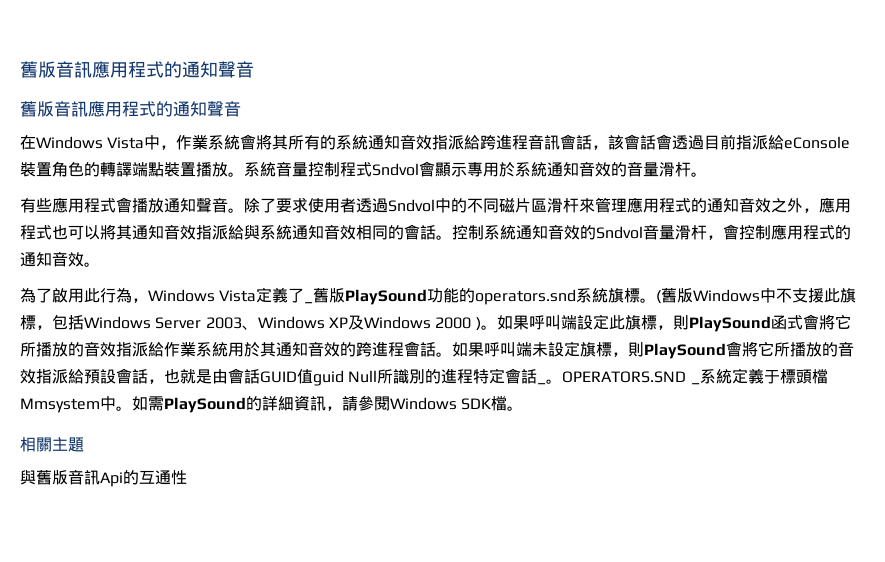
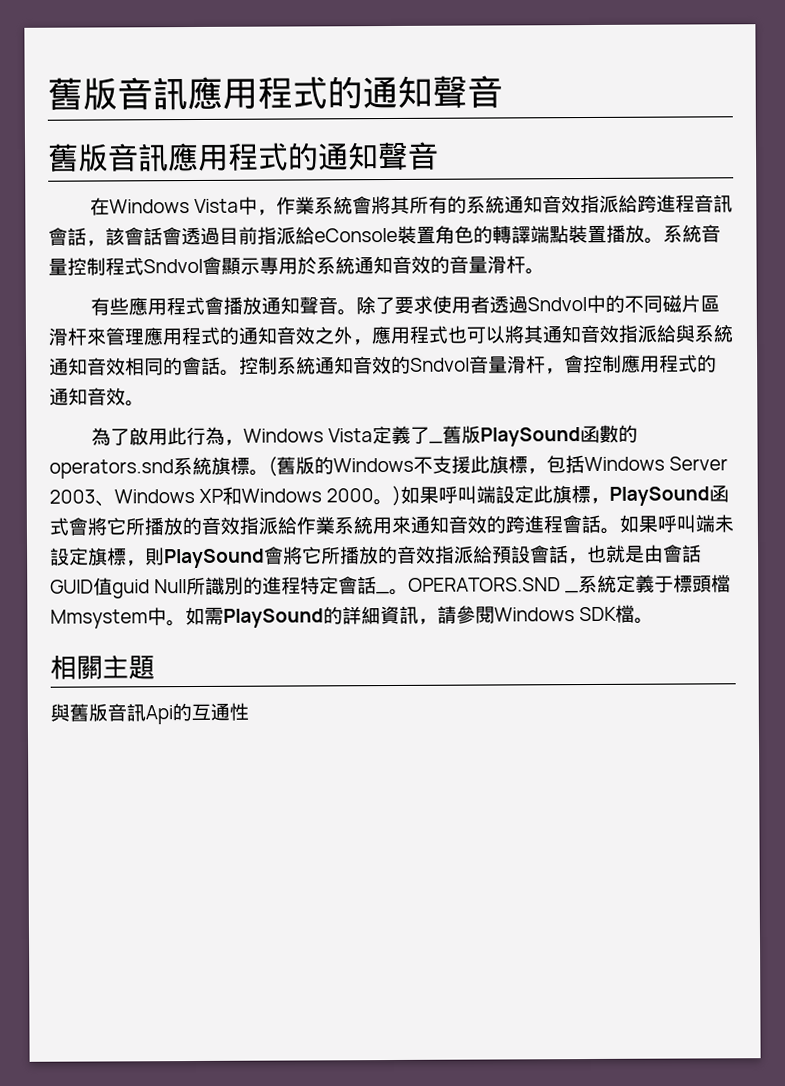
- 為了啟用此行為，Windows Vista定義了_舊版PlaySound功能的operators.snd系統旗標。
+ 為了啟用此行為，Windows Vista定義了_舊版PlaySound函數的operators.snd系統旗標。
- (舊版Windows中不支援此旗標，包括Windows Server 2003、Windows XP及Windows 2000 )。如果呼叫端設定此旗標，則PlaySound函式會將它所播放的音效指派給作業系統用於其通知音效的跨進程會話。
+ (舊版的Windows不支援此旗標，包括Windows Server 2003、Windows XP和Windows 2000。)如果呼叫端設定此旗標，PlaySound函式會將它所播放的音效指派給作業系統用來通知音效的跨進程會話。

